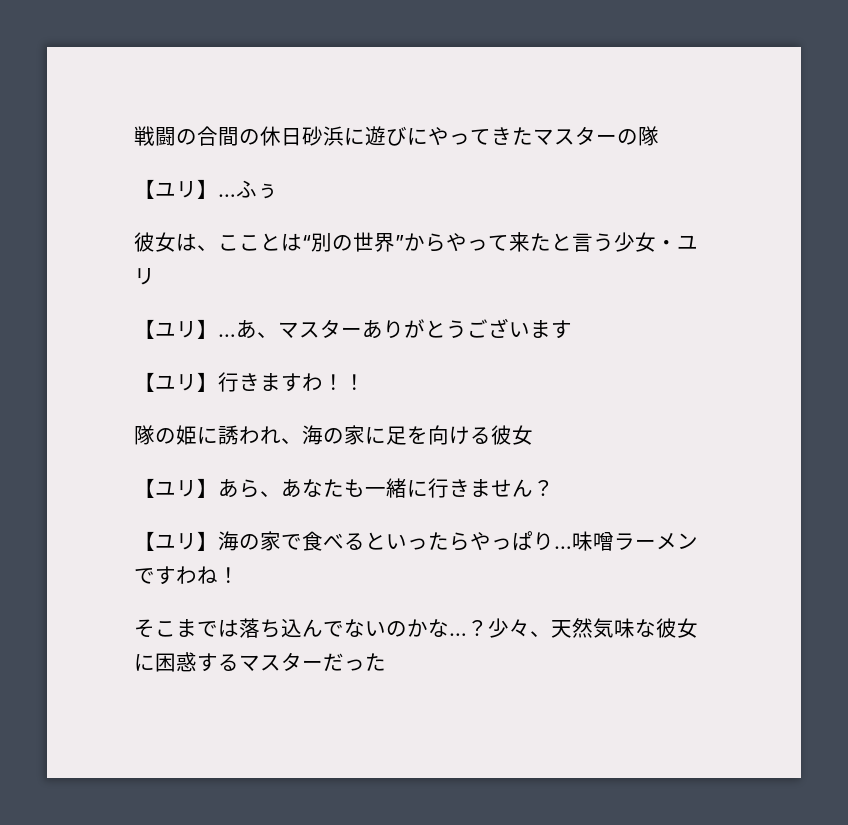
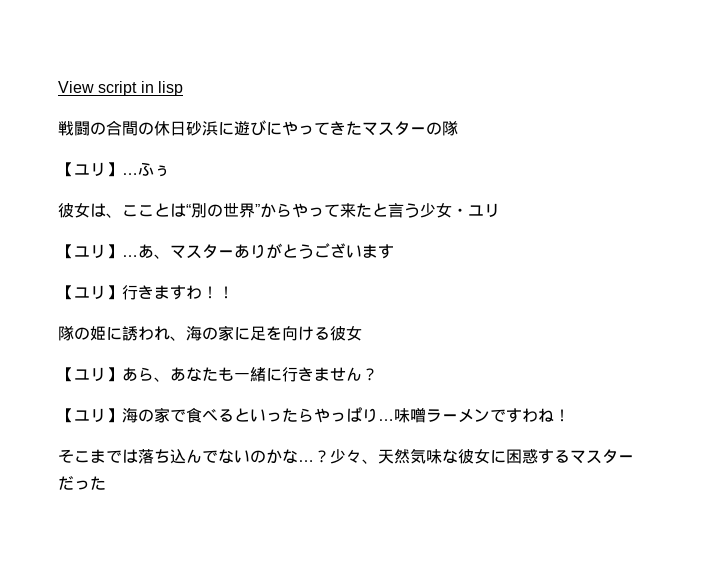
+ View script in lisp

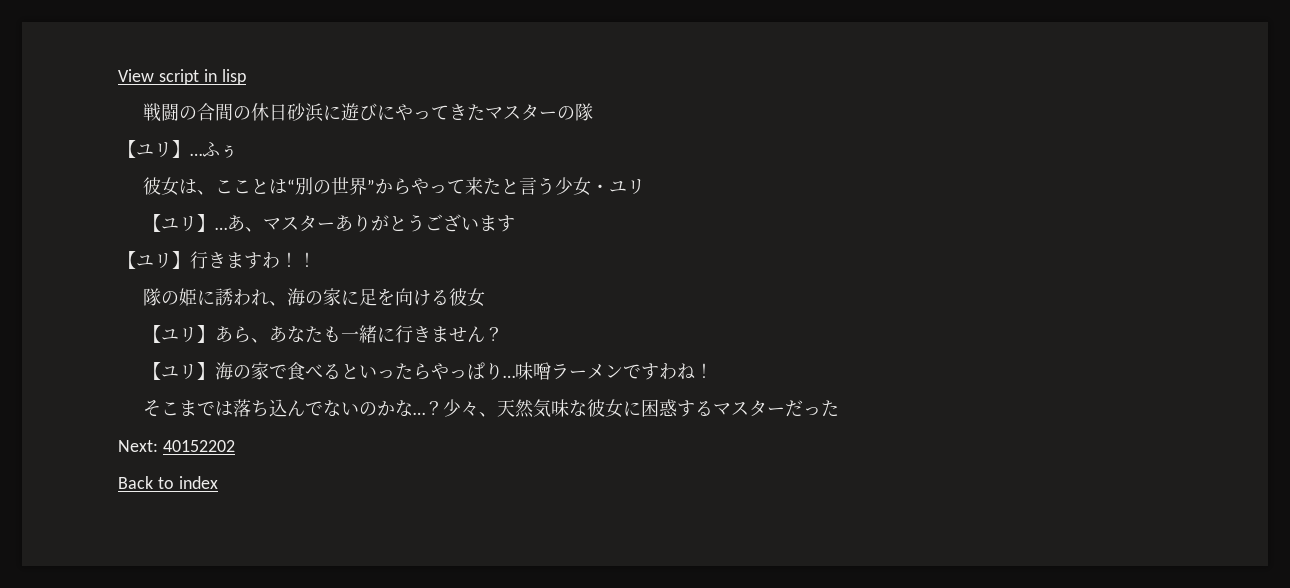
+ Next: 40152202
+ Back to index

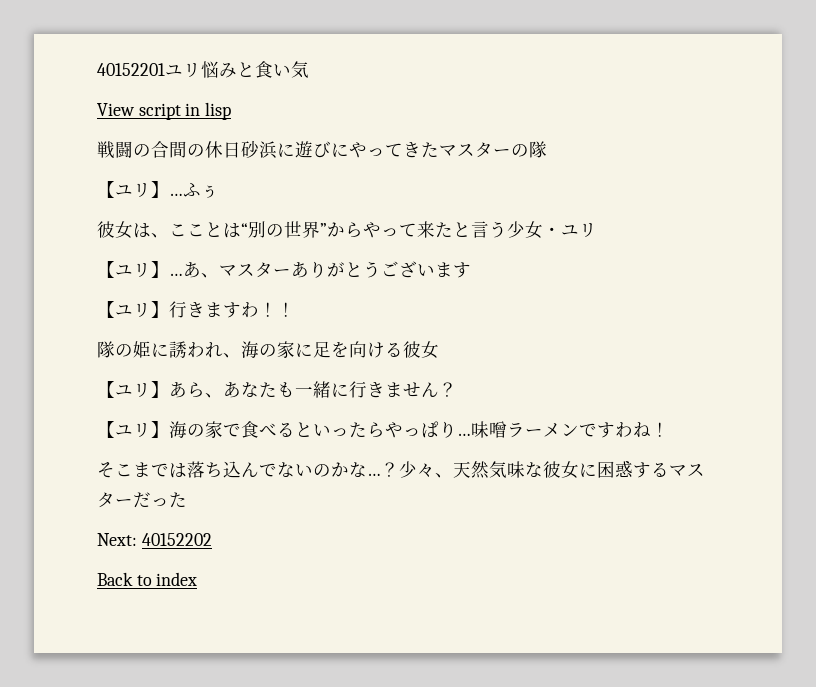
+ 40152201ユリ悩みと食い気

